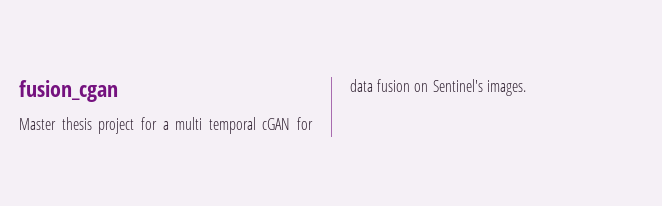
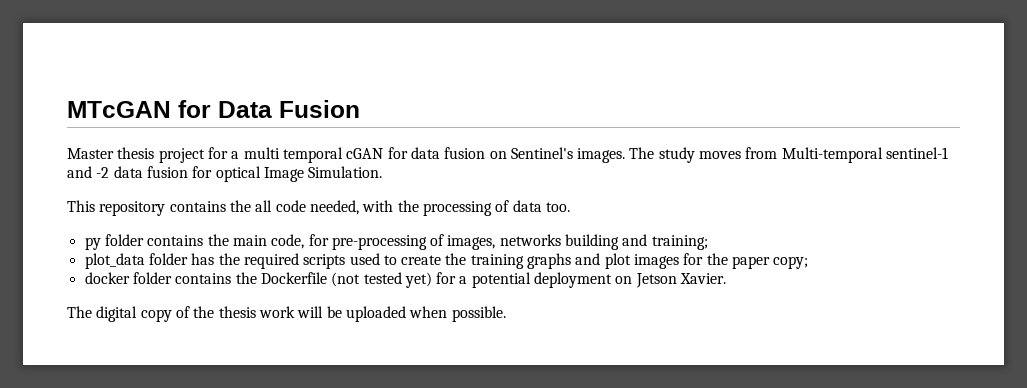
- fusion_cgan
+ MTcGAN for Data Fusion
+ The study moves from Multi-temporal sentinel-1 and -2 data fusion for optical Image Simulation.
+ This repository contains the all code needed, with the processing of data too.
+ py folder contains the main code, for pre-processing of images, networks building and training;
+ plot_data folder has the required scripts used to create the training graphs and plot images for the paper copy;
+ docker folder contains the Dockerfile (not tested yet) for a potential deployment on Jetson Xavier.
+ The digital copy of the thesis work will be uploaded when possible.

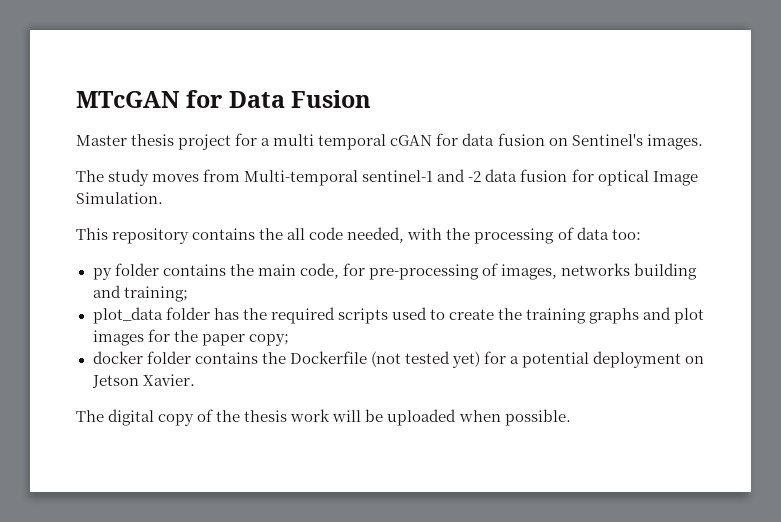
- Master thesis project for a multi temporal cGAN for data fusion on Sentinel's images. The study moves from Multi-temporal sentinel-1 and -2 data fusion for optical Image Simulation.
+ Master thesis project for a multi temporal cGAN for data fusion on Sentinel's images.
+ The study moves from Multi-temporal sentinel-1 and -2 data fusion for optical Image Simulation.
- This repository contains the all code needed, with the processing of data too.
+ This repository contains the all code needed, with the processing of data too:

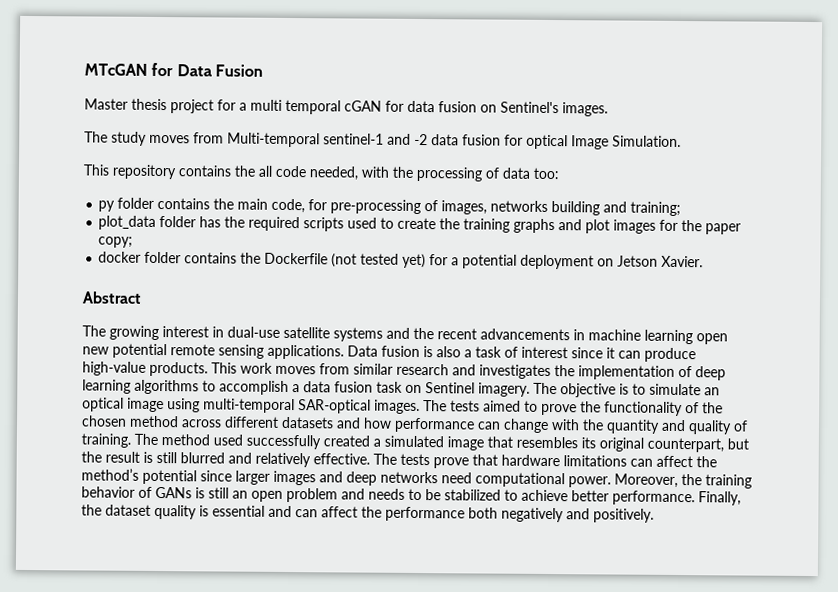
- The digital copy of the thesis work will be uploaded when possible.
+ Abstract
+ The growing interest in dual-use satellite systems and the recent advancements in machine learning open new potential remote sensing applications. Data fusion is also a task of interest since it can produce high-value products. This work moves from similar research and investigates the implementation of deep learning algorithms to accomplish a data fusion task on Sentinel imagery. The objective is to simulate an optical image using multi-temporal SAR-optical images. The tests aimed to prove the functionality of the chosen method across different datasets and how performance can change with the quantity and quality of training. The method used successfully created a simulated image that resembles its original counterpart, but the result is still blurred and relatively effective. The tests prove that hardware limitations can affect the method’s potential since larger images and deep networks need computational power. Moreover, the training behavior of GANs is still an open problem and needs to be stabilized to achieve better performance. Finally, the dataset quality is essential and can affect the performance both negatively and positively.

